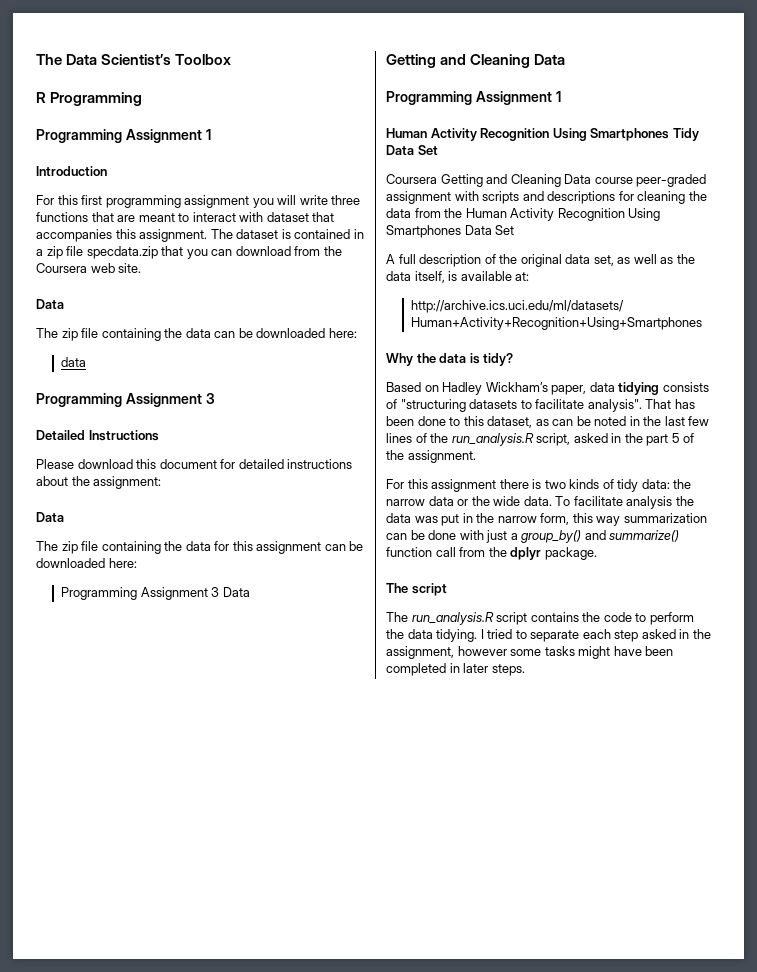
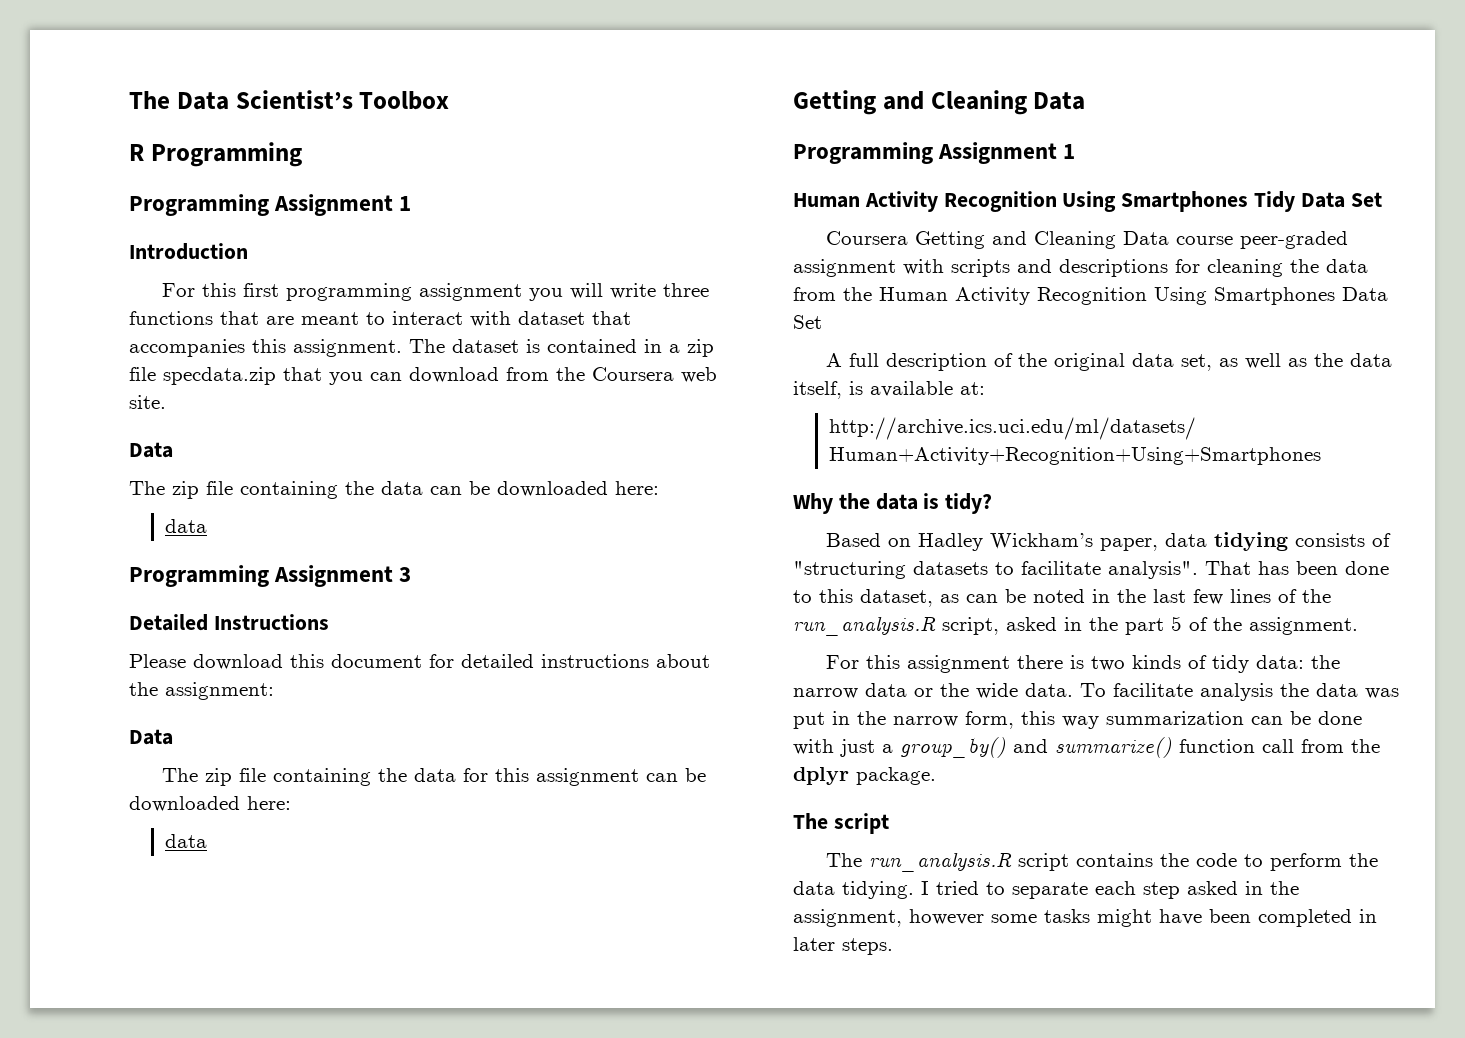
  The zip file containing the data for this assignment can be downloaded here:
- Programming Assignment 3 Data
+ data

